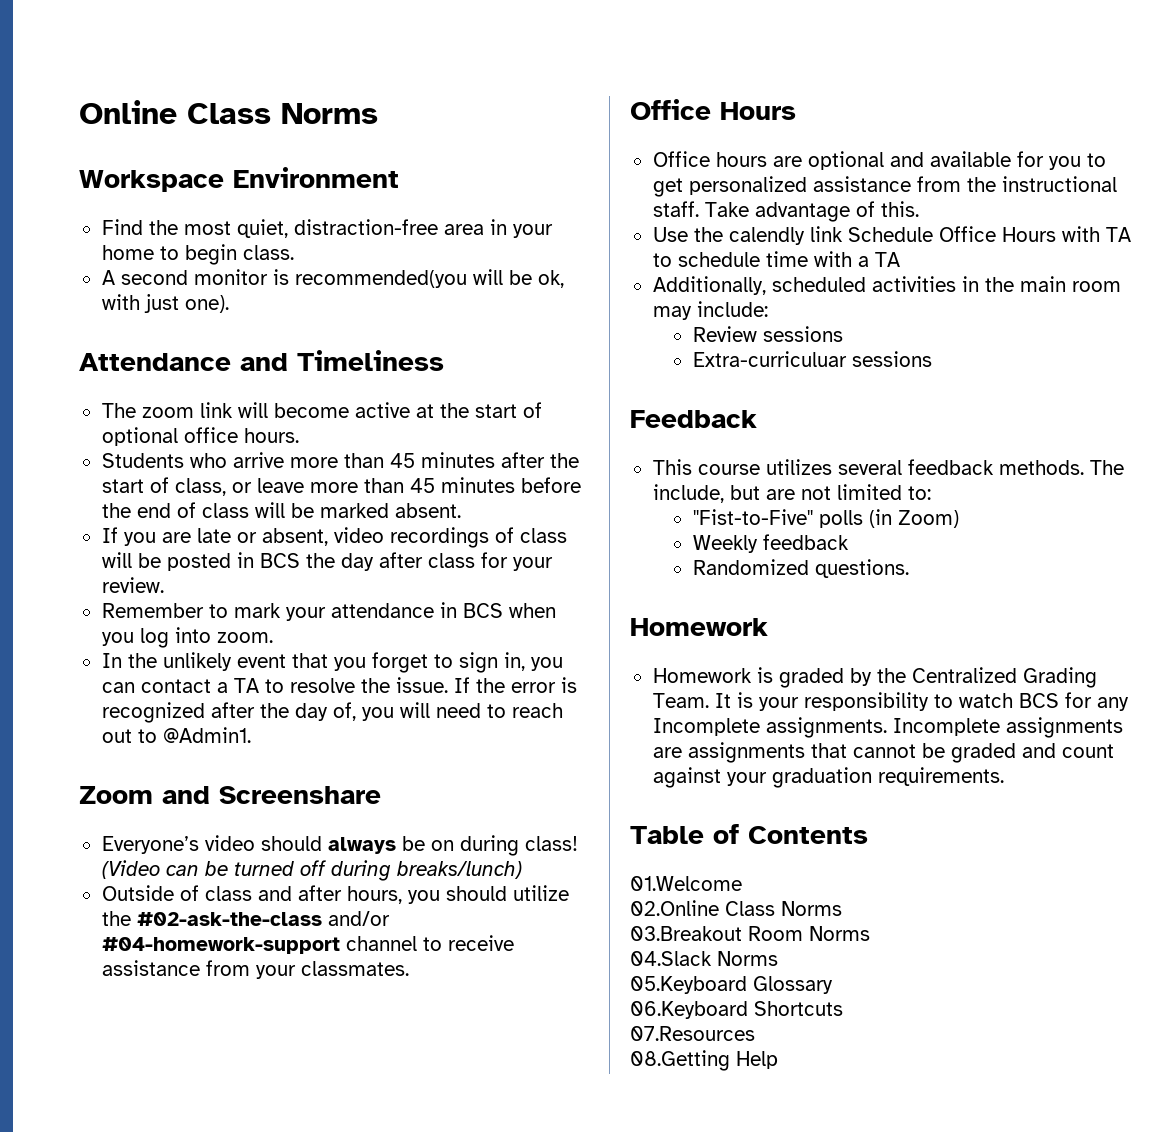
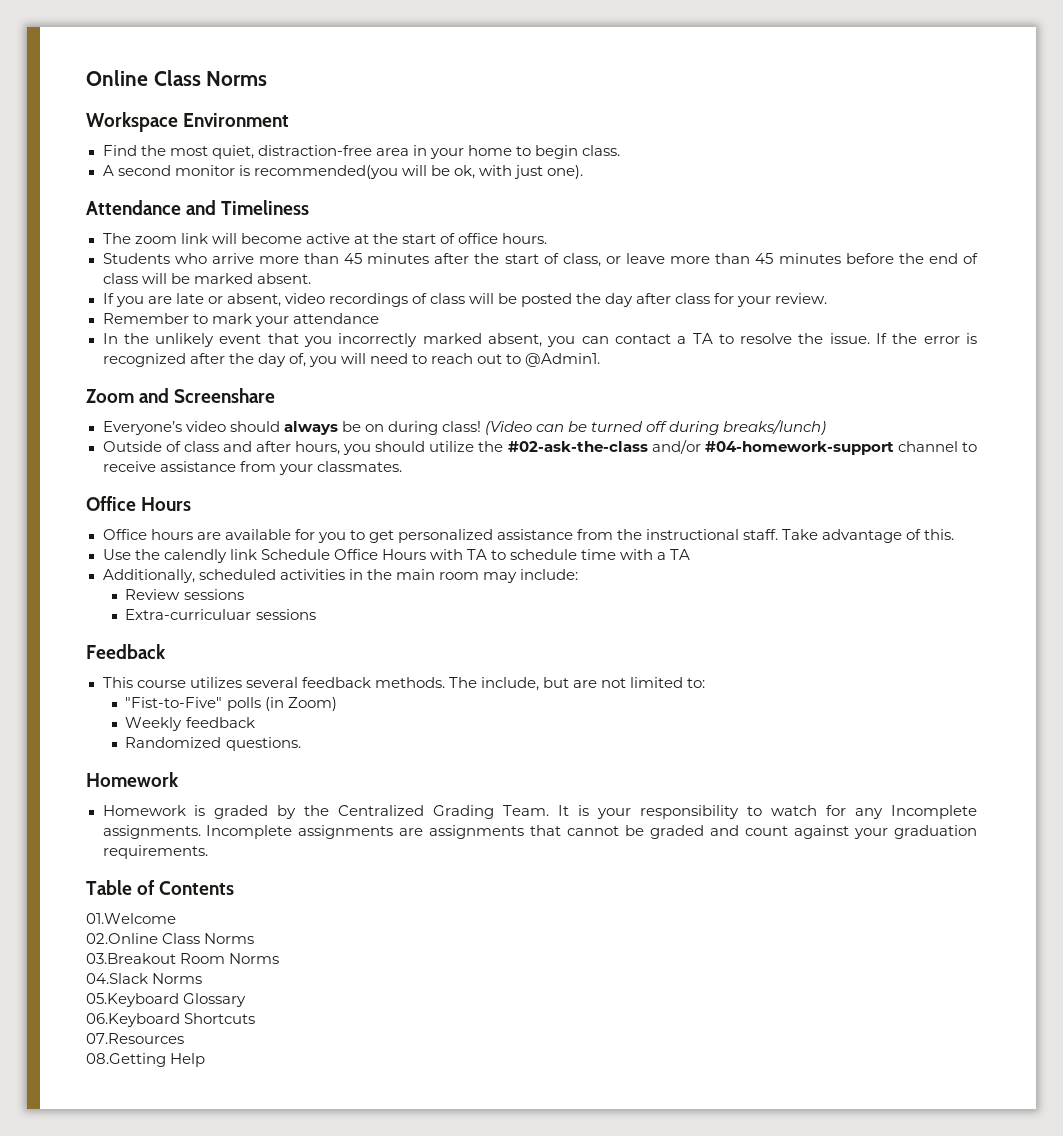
- The zoom link will become active at the start of optional office hours.
+ The zoom link will become active at the start of office hours.
- If you are late or absent, video recordings of class will be posted in BCS the day after class for your review.
+ If you are late or absent, video recordings of class will be posted the day after class for your review.
- Remember to mark your attendance in BCS when you log into zoom.
+ Remember to mark your attendance
- In the unlikely event that you forget to sign in, you can contact a TA to resolve the issue.
+ In the unlikely event that you incorrectly marked absent, you can contact a TA to resolve the issue.
- Office hours are optional and available for you to get personalized assistance from the instructional staff.
+ Office hours are available for you to get personalized assistance from the instructional staff.
- It is your responsibility to watch BCS for any Incomplete assignments.
+ It is your responsibility to watch for any Incomplete assignments.

